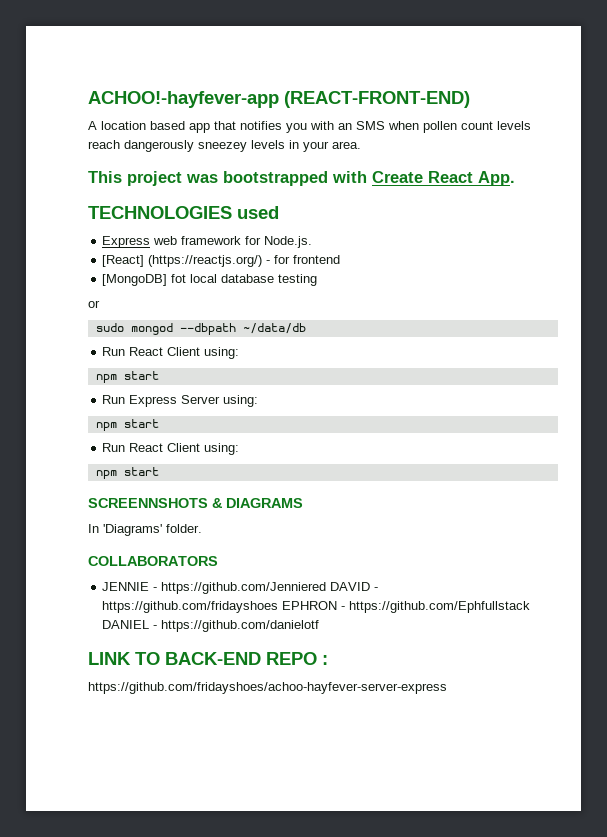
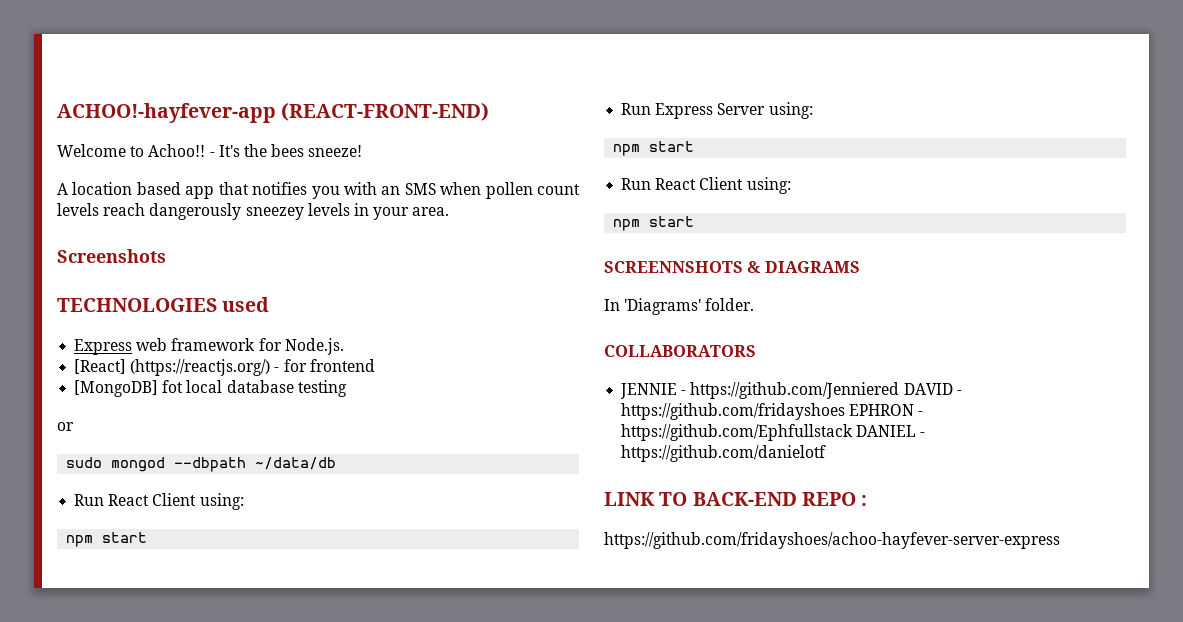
+ Welcome to Achoo!! - It's the bees sneeze!
- This project was bootstrapped with Create React App.
+ Screenshots

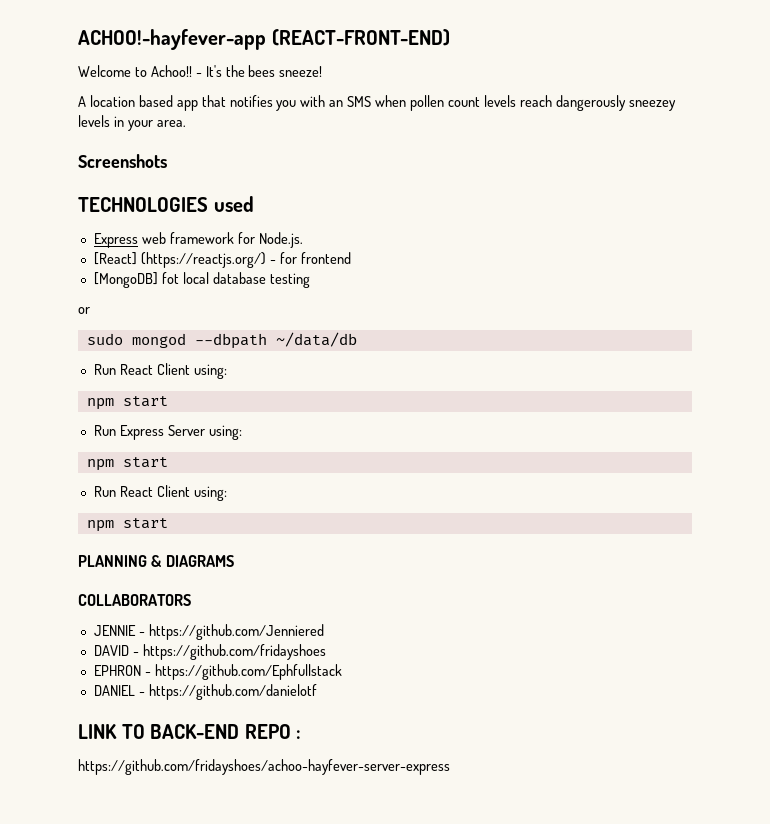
- SCREENNSHOTS & DIAGRAMS
+ PLANNING & DIAGRAMS
- In 'Diagrams' folder.
- JENNIE - https://github.com/Jenniered DAVID - https://github.com/fridayshoes EPHRON - https://github.com/Ephfullstack DANIEL - https://github.com/danielotf
+ JENNIE - https://github.com/Jenniered
+ DAVID - https://github.com/fridayshoes
+ EPHRON - https://github.com/Ephfullstack
+ DANIEL - https://github.com/danielotf

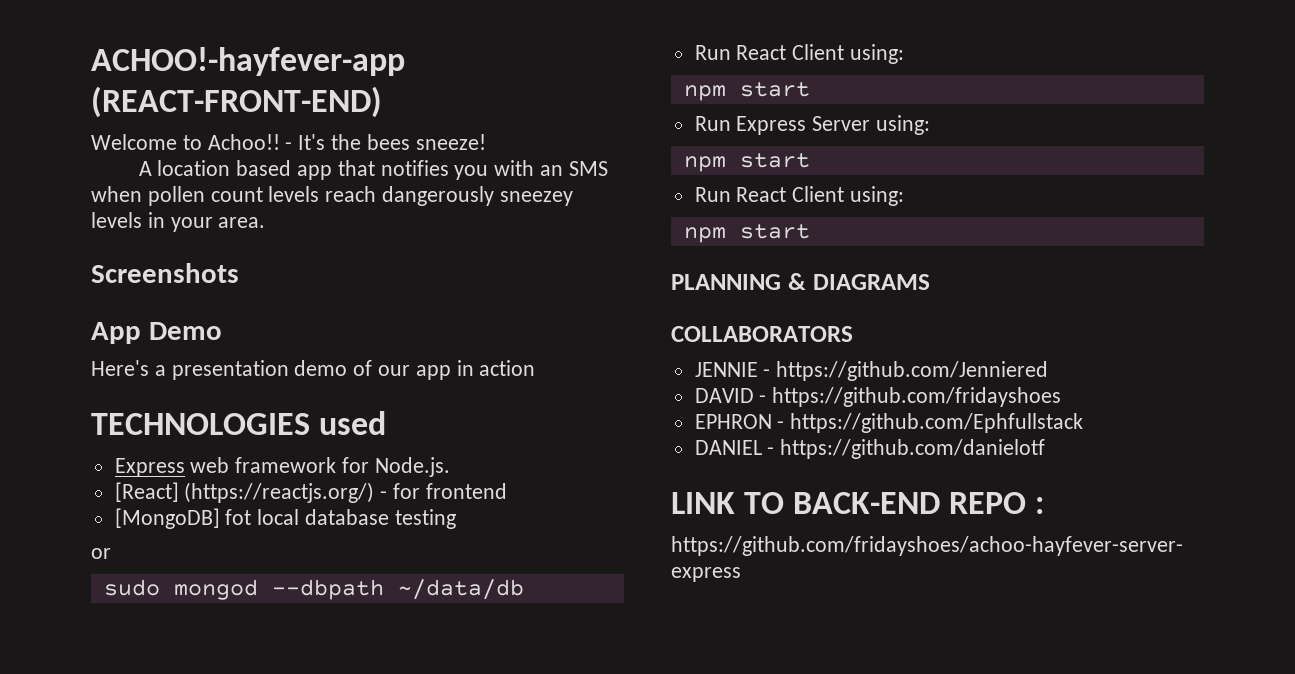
+ App Demo
+ Here's a presentation demo of our app in action

